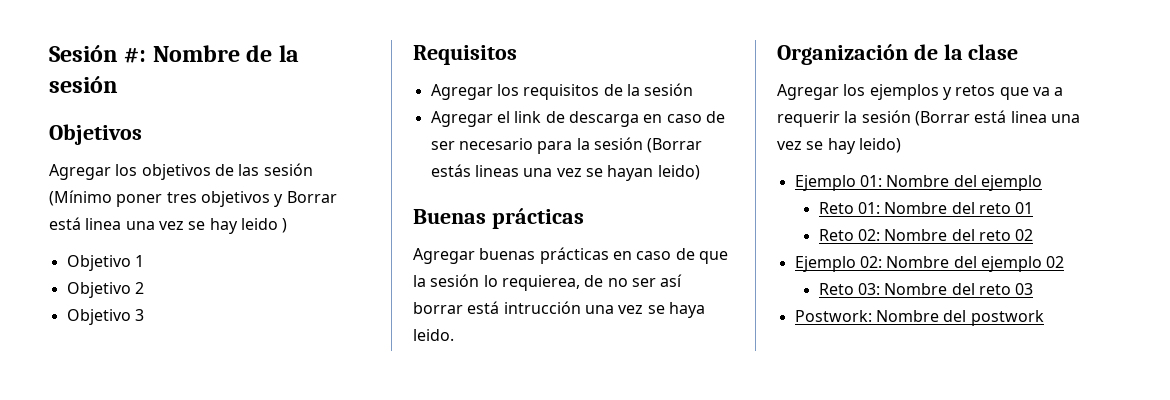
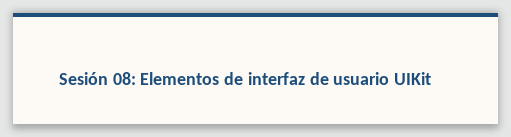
- Sesión #: Nombre de la sesión
- Objetivos
- Agregar los objetivos de las sesión (Mínimo poner tres objetivos y Borrar está linea una vez se hay leido )
- Objetivo 1
- Objetivo 2
- Objetivo 3
- Requisitos
- Agregar los requisitos de la sesión
- Agregar el link de descarga en caso de ser necesario para la sesión (Borrar estás lineas una vez se hayan leido)
- Buenas prácticas
- Agregar buenas prácticas en caso de que la sesión lo requierea, de no ser así borrar está intrucción una vez se haya leido.
- Organización de la clase
- Agregar los ejemplos y retos que va a requerir la sesión (Borrar está linea una vez se hay leido)
- Ejemplo 01: Nombre del ejemplo
- Reto 01: Nombre del reto 01
- Reto 02: Nombre del reto 02
- Ejemplo 02: Nombre del ejemplo 02
- Reto 03: Nombre del reto 03
- Postwork: Nombre del postwork
+ Sesión 08: Elementos de interfaz de usuario UIKit

